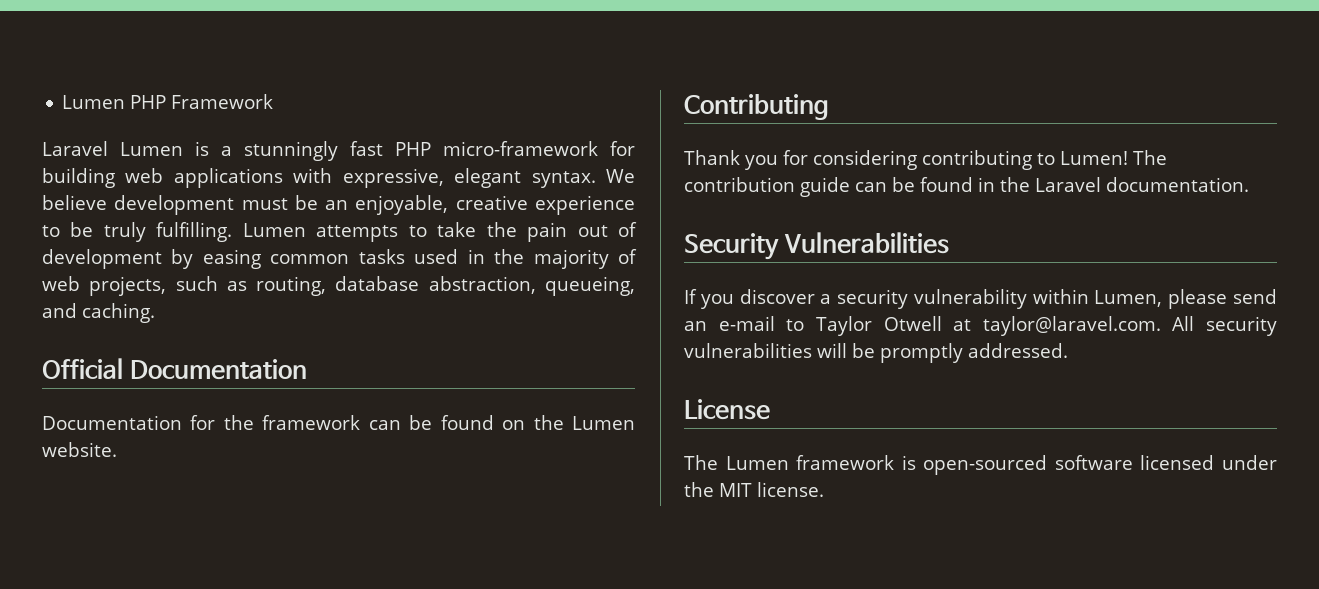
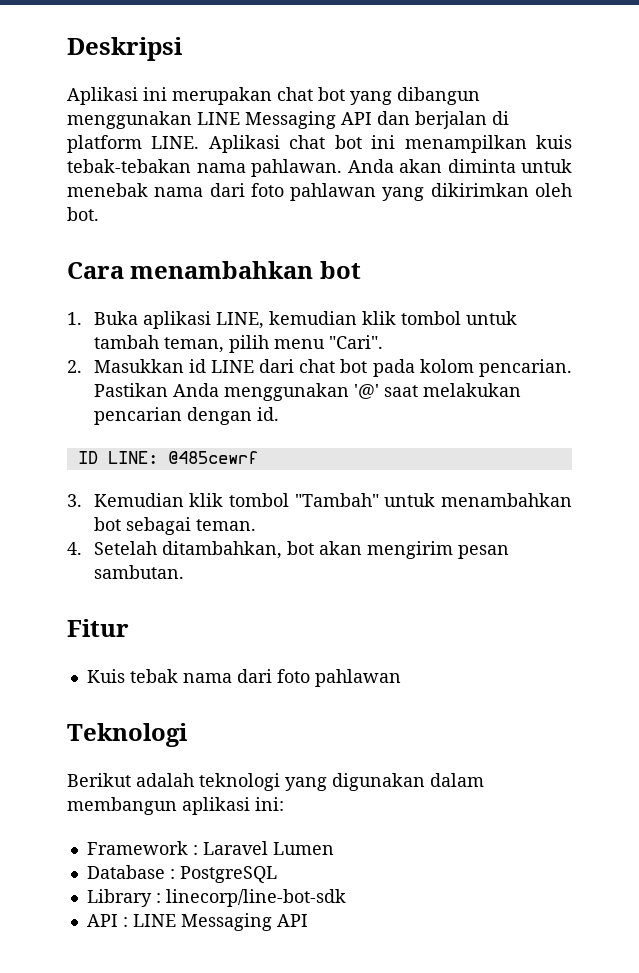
- Lumen PHP Framework
- Laravel Lumen is a stunningly fast PHP micro-framework for building web applications with expressive, elegant syntax. We believe development must be an enjoyable, creative experience to be truly fulfilling. Lumen attempts to take the pain out of development by easing common tasks used in the majority of web projects, such as routing, database abstraction, queueing, and caching.
- Official Documentation
- Documentation for the framework can be found on the Lumen website.
- Contributing
- Thank you for considering contributing to Lumen! The contribution guide can be found in the Laravel documentation.
- Security Vulnerabilities
- If you discover a security vulnerability within Lumen, please send an e-mail to Taylor Otwell at taylor@laravel.com. All security vulnerabilities will be promptly addressed.
- License
- The Lumen framework is open-sourced software licensed under the MIT license.
+ Deskripsi
+ Aplikasi ini merupakan chat bot yang dibangun menggunakan LINE Messaging API dan berjalan di platform LINE. Aplikasi chat bot ini menampilkan kuis tebak-tebakan nama pahlawan. Anda akan diminta untuk menebak nama dari foto pahlawan yang dikirimkan oleh bot.
+ Cara menambahkan bot
+ 1. Buka aplikasi LINE, kemudian klik tombol untuk tambah teman, pilih menu "Cari".
+ 2. Masukkan id LINE dari chat bot pada kolom pencarian. Pastikan Anda menggunakan '@' saat melakukan pencarian dengan id.
+ ID LINE: @485cewrf
+ 3. Kemudian klik tombol "Tambah" untuk menambahkan bot sebagai teman.
+ 4. Setelah ditambahkan, bot akan mengirim pesan sambutan.
+ Fitur
+ Kuis tebak nama dari foto pahlawan
+ Teknologi
+ Berikut adalah teknologi yang digunakan dalam membangun aplikasi ini:
+ Framework : Laravel Lumen
+ Database : PostgreSQL
+ Library : linecorp/line-bot-sdk
+ API : LINE Messaging API

